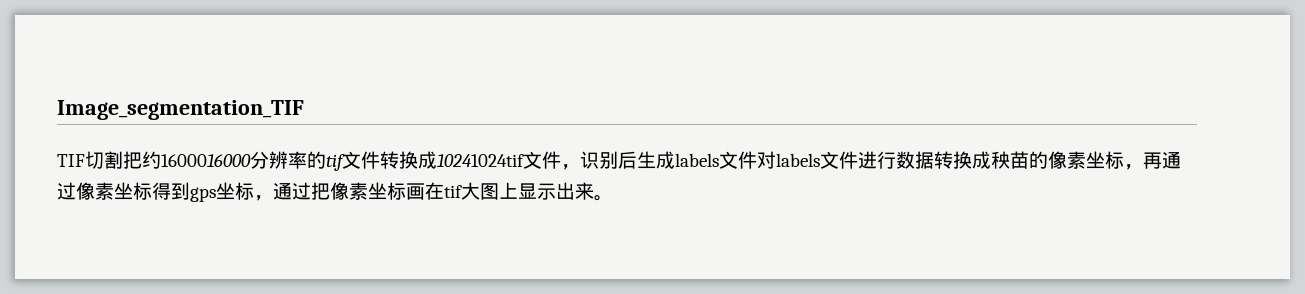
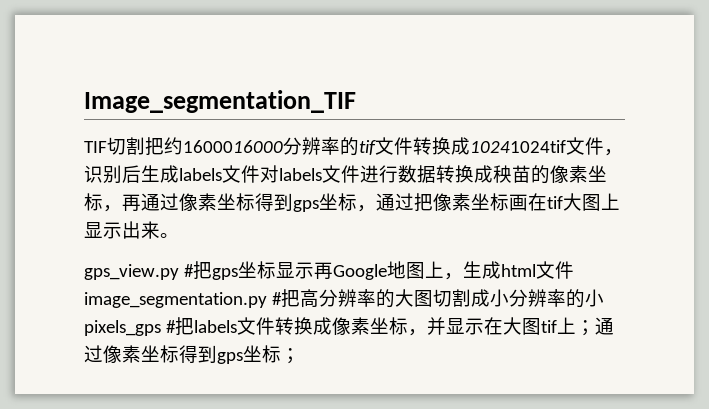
+ gps_view.py #把gps坐标显示再Google地图上，生成html文件image_segmentation.py #把高分辨率的大图切割成小分辨率的小pixels_gps #把labels文件转换成像素坐标，并显示在大图tif上；通过像素坐标得到gps坐标；

